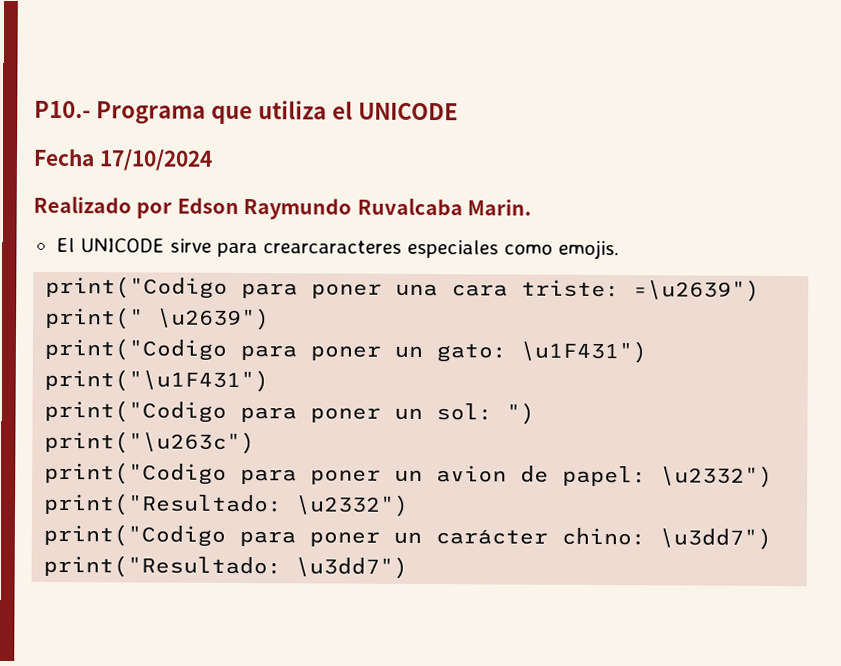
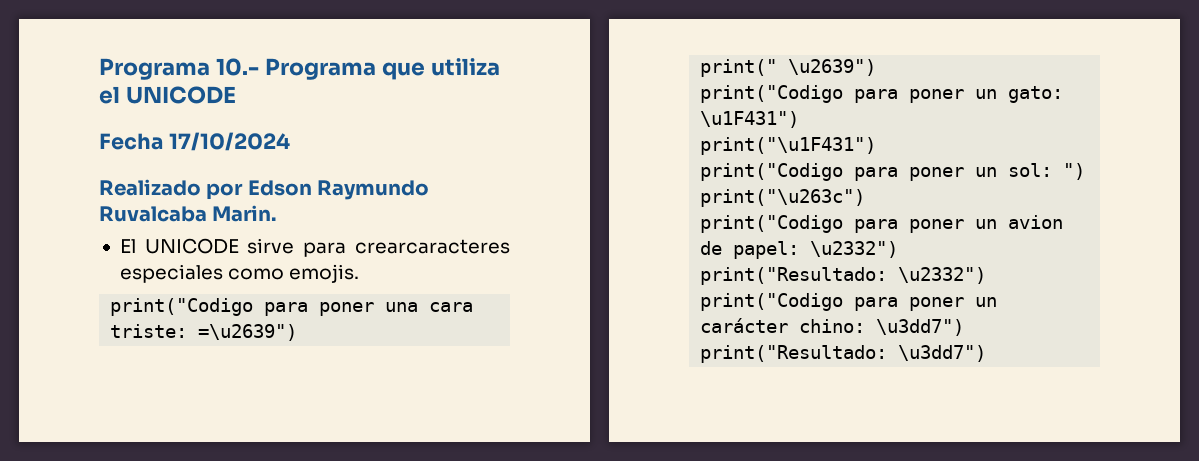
- P10.- Programa que utiliza el UNICODE
+ Programa 10.- Programa que utiliza el UNICODE

